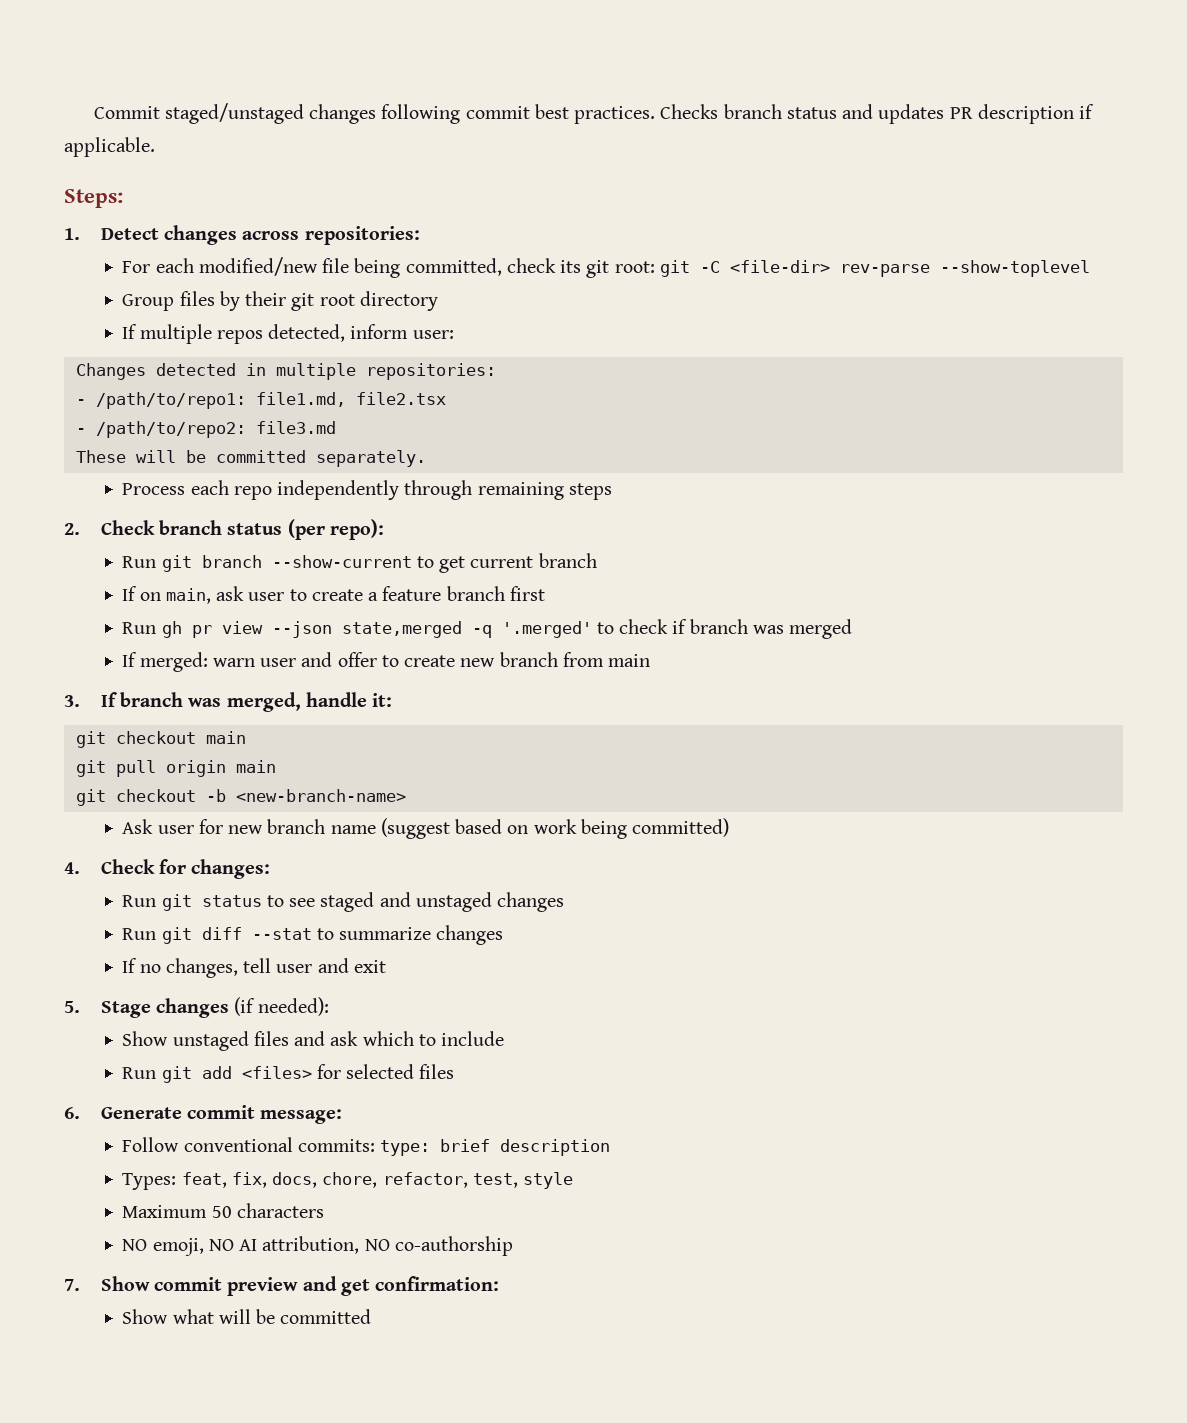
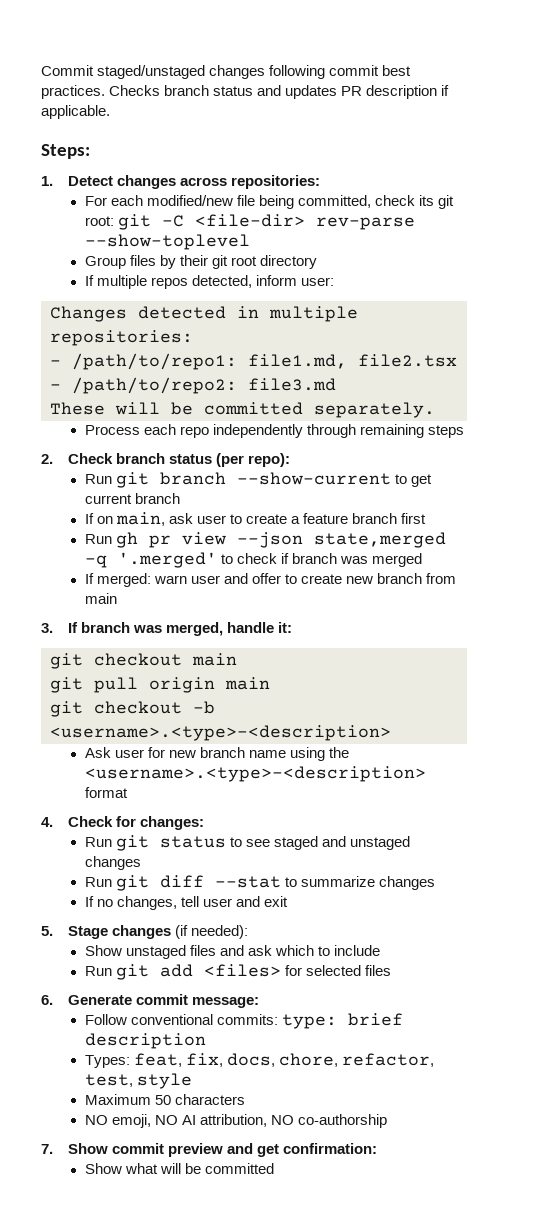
- git checkout -b <new-branch-name>
+ git checkout -b <username>.<type>-<description>
- Ask user for new branch name (suggest based on work being committed)
+ Ask user for new branch name using the <username>.<type>-<description> format

